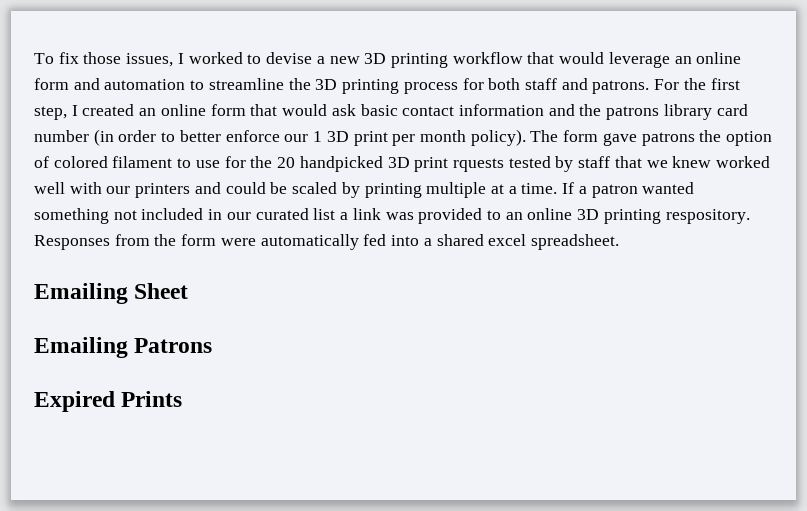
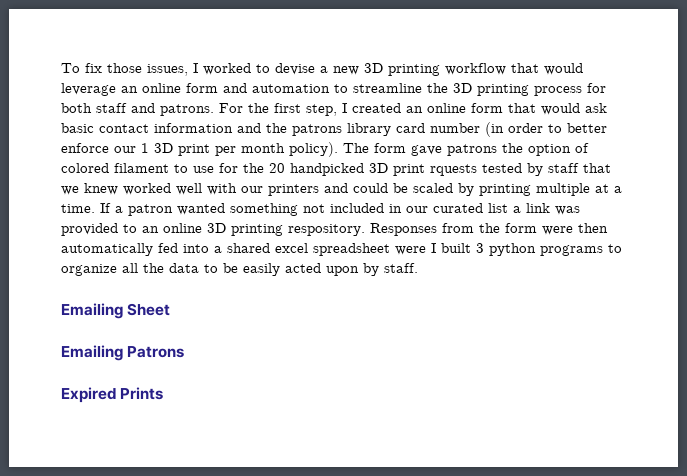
- Responses from the form were automatically fed into a shared excel spreadsheet.
+ Responses from the form were then automatically fed into a shared excel spreadsheet were I built 3 python programs to organize all the data to be easily acted upon by staff.

